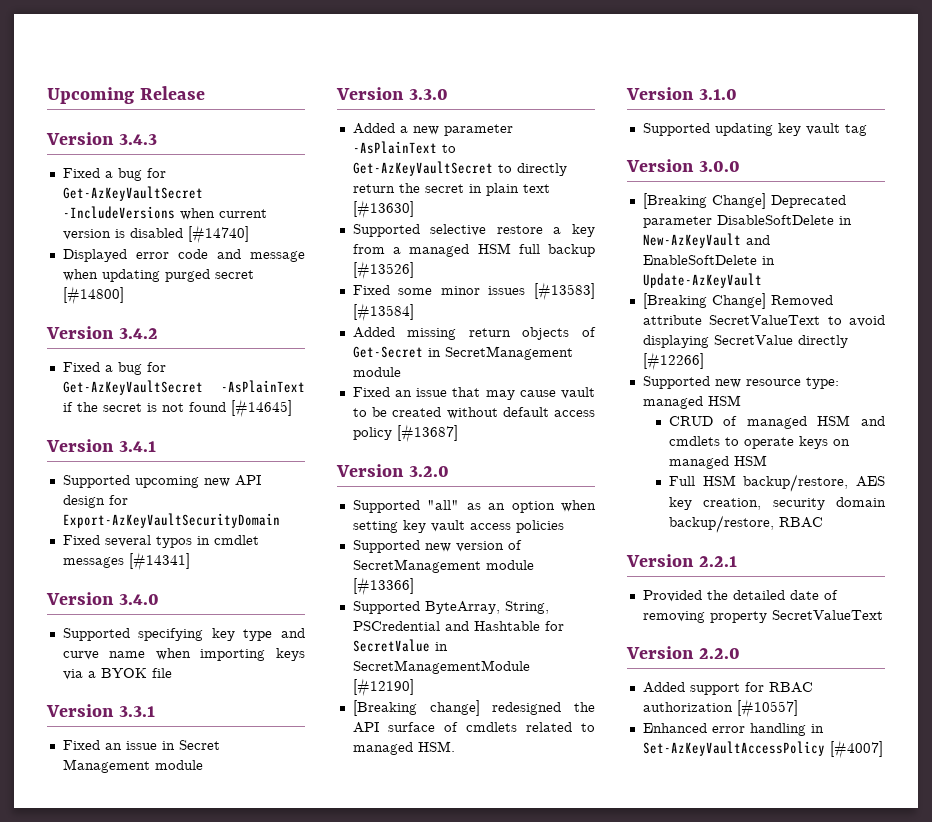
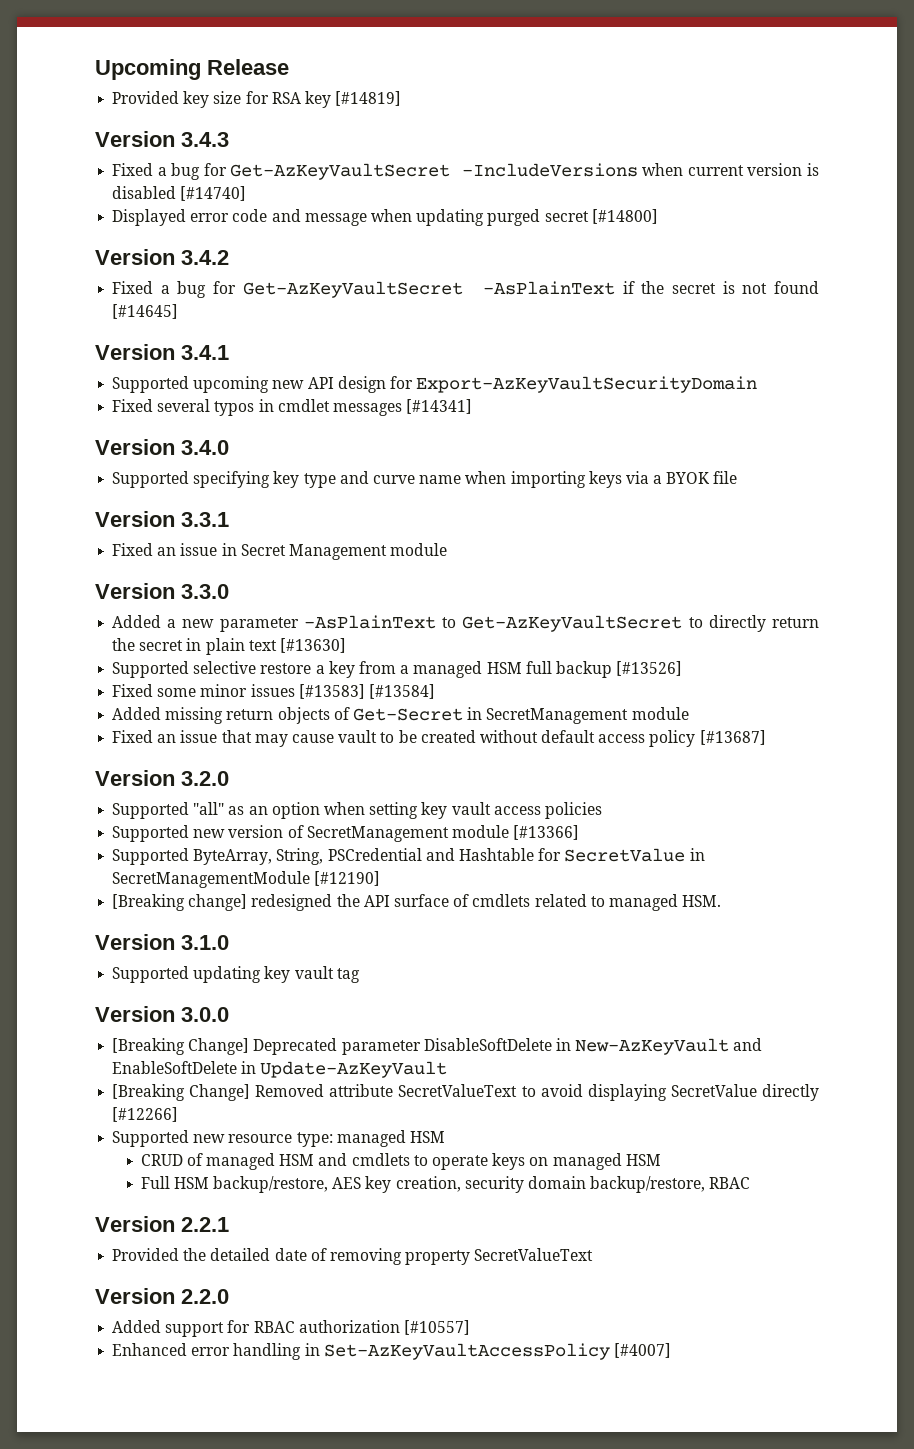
+ Provided key size for RSA key [#14819]

